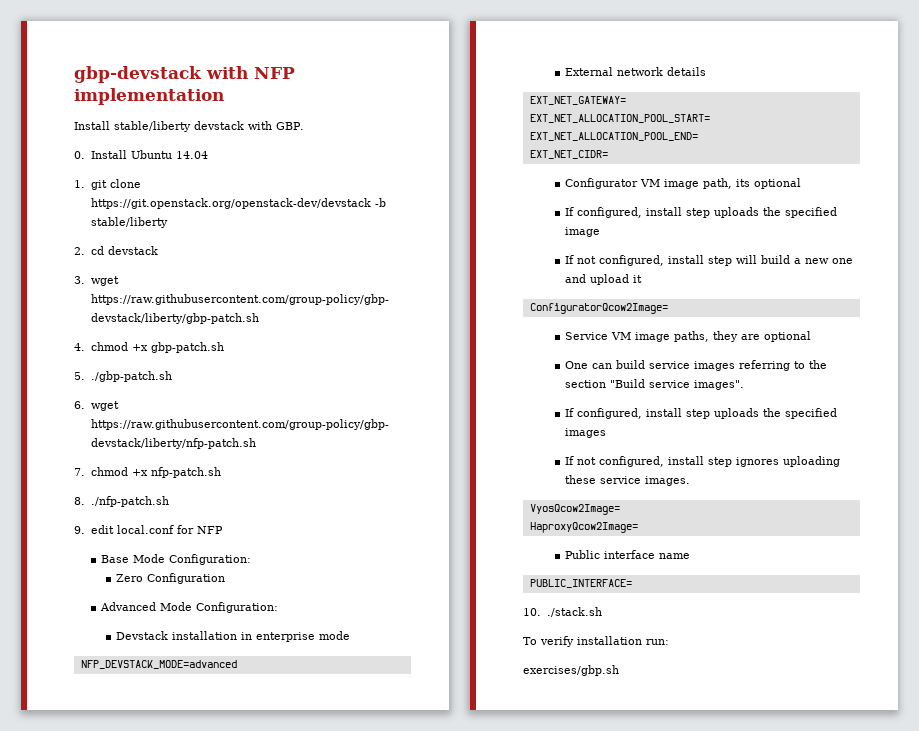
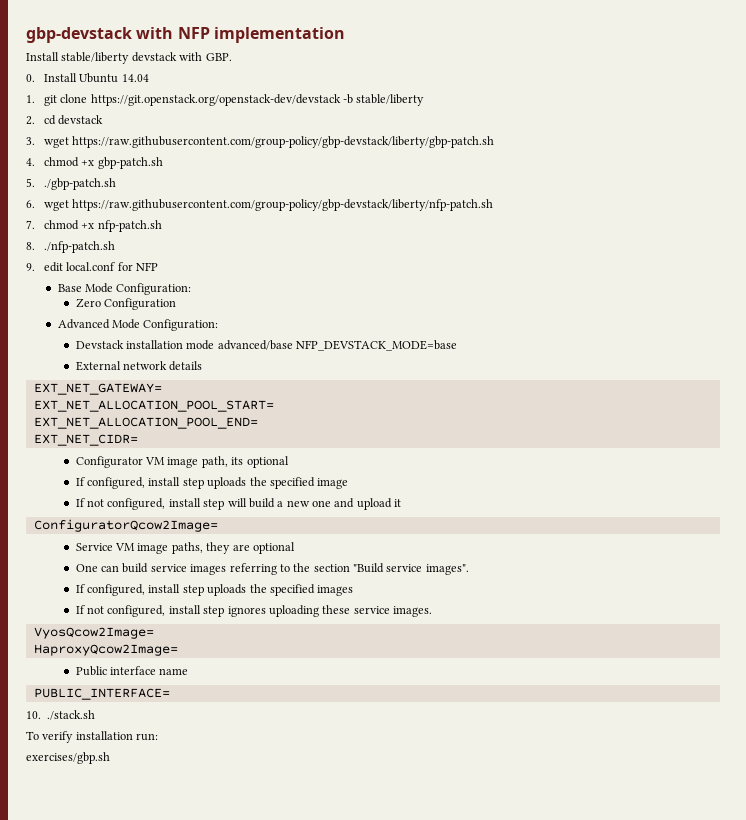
- Devstack installation in enterprise mode
- NFP_DEVSTACK_MODE=advanced
+ Devstack installation mode advanced/base NFP_DEVSTACK_MODE=base

